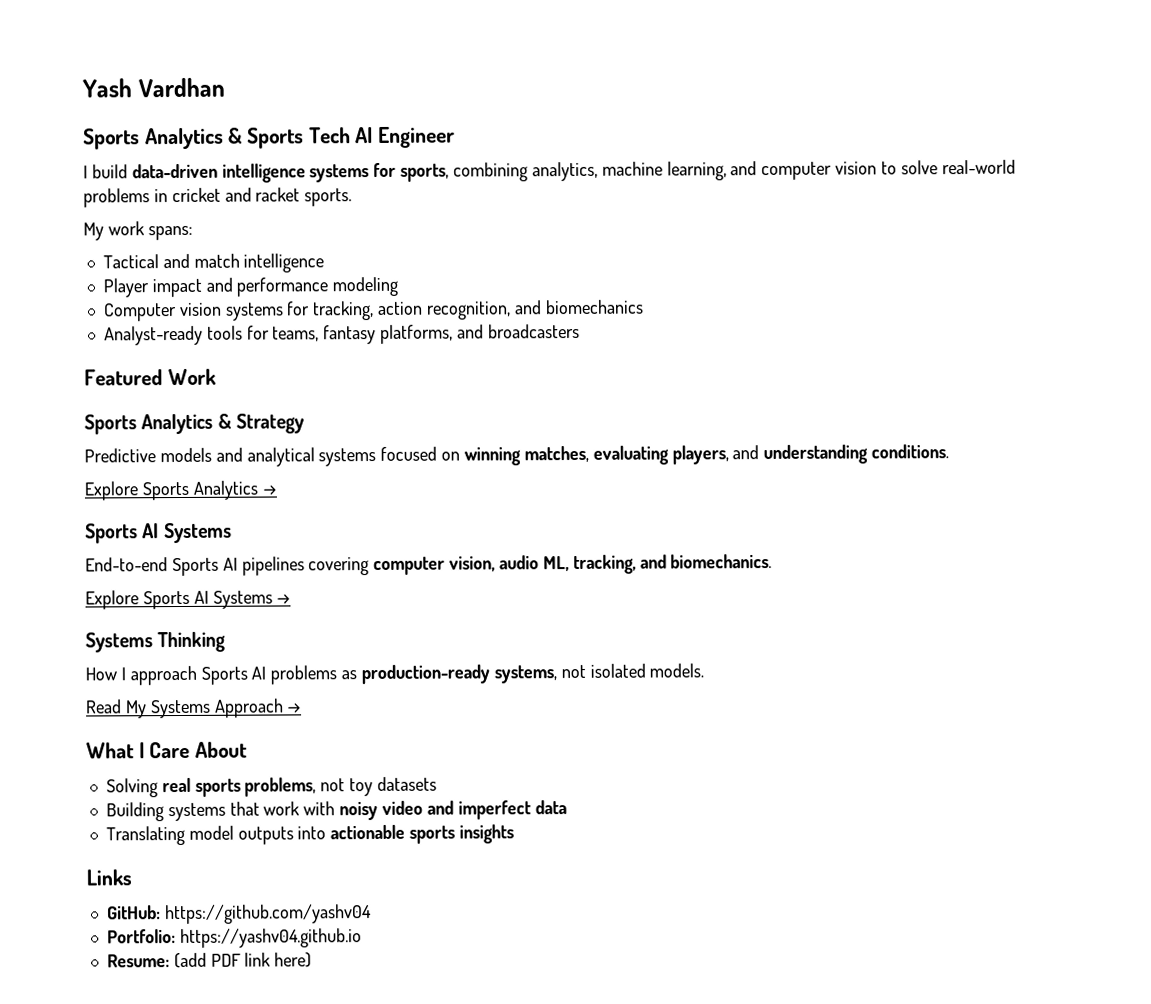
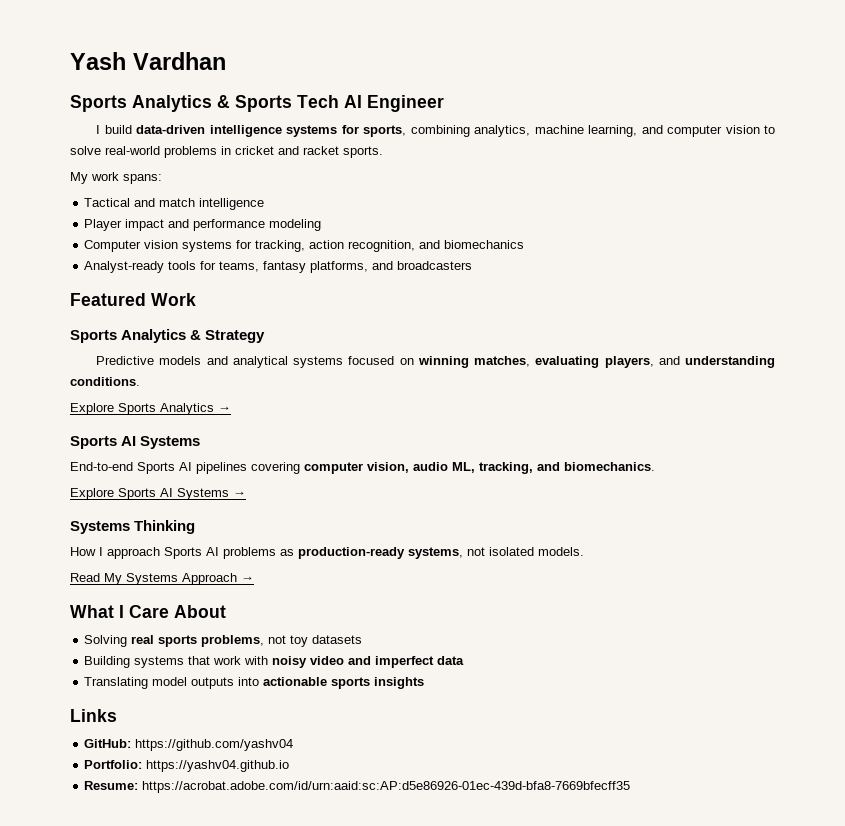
- Resume: (add PDF link here)
+ Resume: https://acrobat.adobe.com/id/urn:aaid:sc:AP:d5e86926-01ec-439d-bfa8-7669bfecff35

